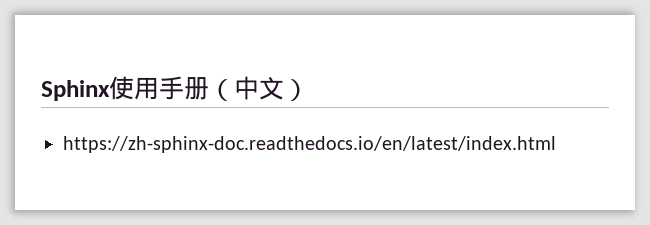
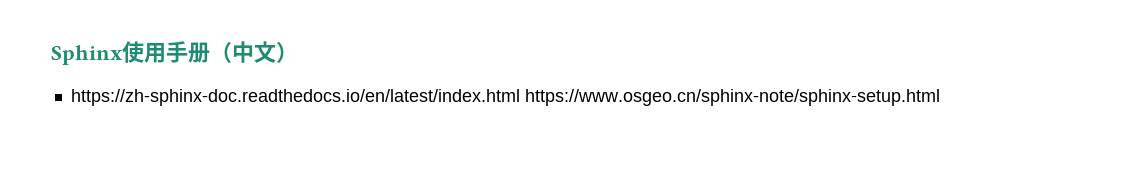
- https://zh-sphinx-doc.readthedocs.io/en/latest/index.html
+ https://zh-sphinx-doc.readthedocs.io/en/latest/index.html https://www.osgeo.cn/sphinx-note/sphinx-setup.html

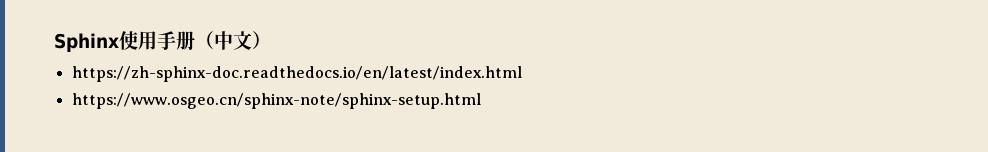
- https://zh-sphinx-doc.readthedocs.io/en/latest/index.html https://www.osgeo.cn/sphinx-note/sphinx-setup.html
+ https://zh-sphinx-doc.readthedocs.io/en/latest/index.html
+ https://www.osgeo.cn/sphinx-note/sphinx-setup.html

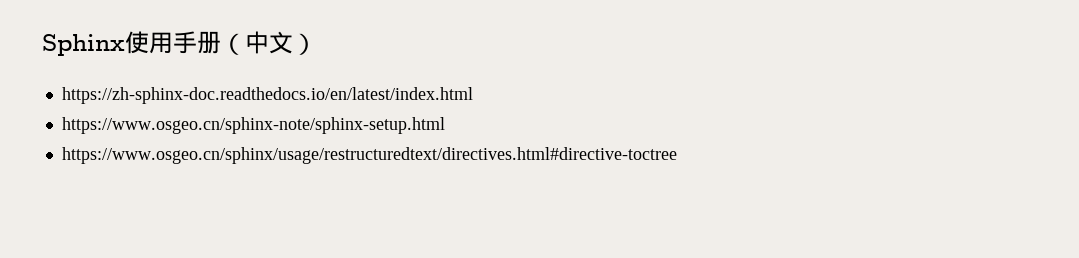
+ https://www.osgeo.cn/sphinx/usage/restructuredtext/directives.html#directive-toctree

